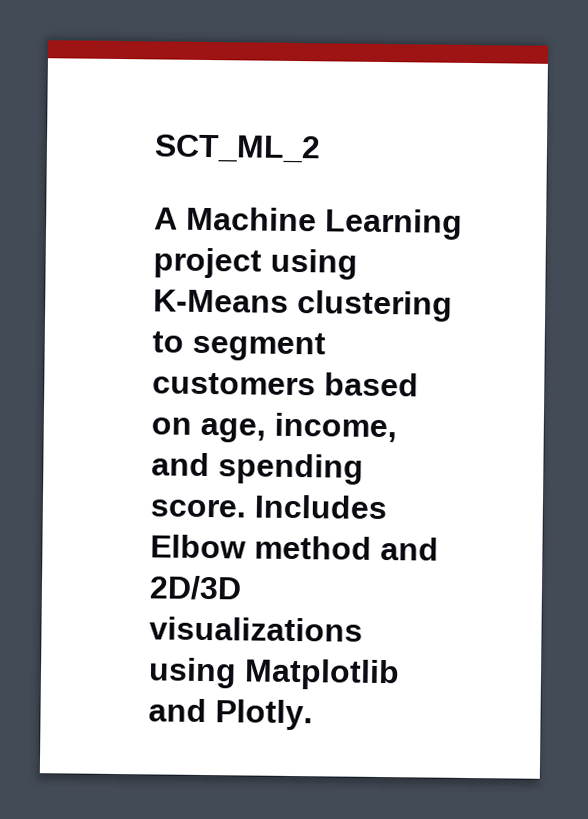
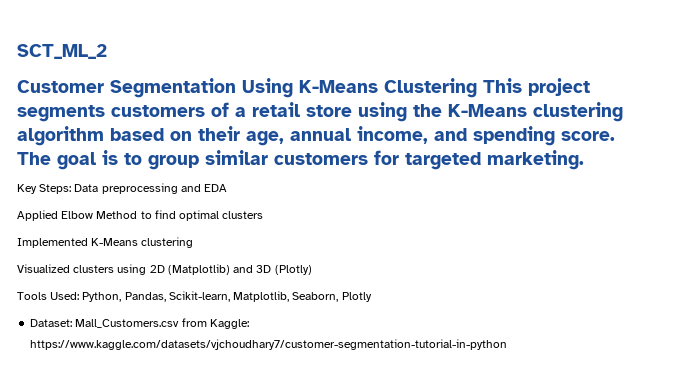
- A Machine Learning project using K-Means clustering to segment customers based on age, income, and spending score. Includes Elbow method and 2D/3D visualizations using Matplotlib and Plotly.
+ Customer Segmentation Using K-Means Clustering This project segments customers of a retail store using the K-Means clustering algorithm based on their age, annual income, and spending score. The goal is to group similar customers for targeted marketing.
+ Key Steps: Data preprocessing and EDA
+ Applied Elbow Method to find optimal clusters
+ Implemented K-Means clustering
+ Visualized clusters using 2D (Matplotlib) and 3D (Plotly)
+ Tools Used: Python, Pandas, Scikit-learn, Matplotlib, Seaborn, Plotly
+ Dataset: Mall_Customers.csv from Kaggle: https://www.kaggle.com/datasets/vjchoudhary7/customer-segmentation-tutorial-in-python

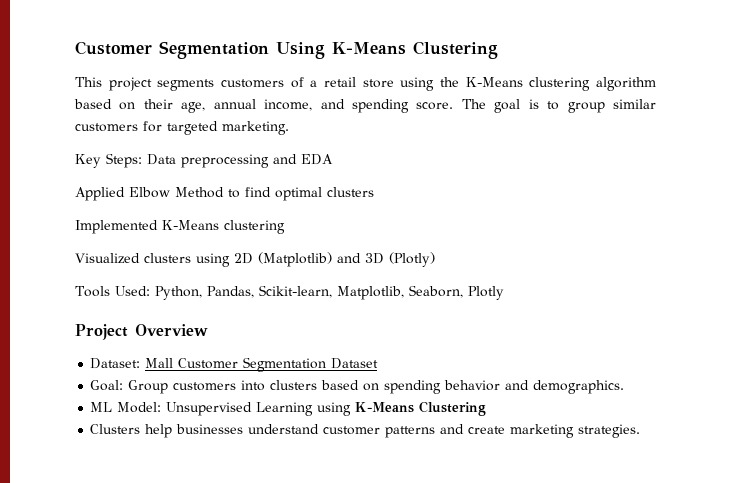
- SCT_ML_2
- Customer Segmentation Using K-Means Clustering This project segments customers of a retail store using the K-Means clustering algorithm based on their age, annual income, and spending score.
+ Customer Segmentation Using K-Means Clustering
+ This project segments customers of a retail store using the K-Means clustering algorithm based on their age, annual income, and spending score.
+ Project Overview
- Dataset: Mall_Customers.csv from Kaggle: https://www.kaggle.com/datasets/vjchoudhary7/customer-segmentation-tutorial-in-python
+ Dataset: Mall Customer Segmentation Dataset
+ Goal: Group customers into clusters based on spending behavior and demographics.
+ ML Model: Unsupervised Learning using K-Means Clustering
+ Clusters help businesses understand customer patterns and create marketing strategies.

